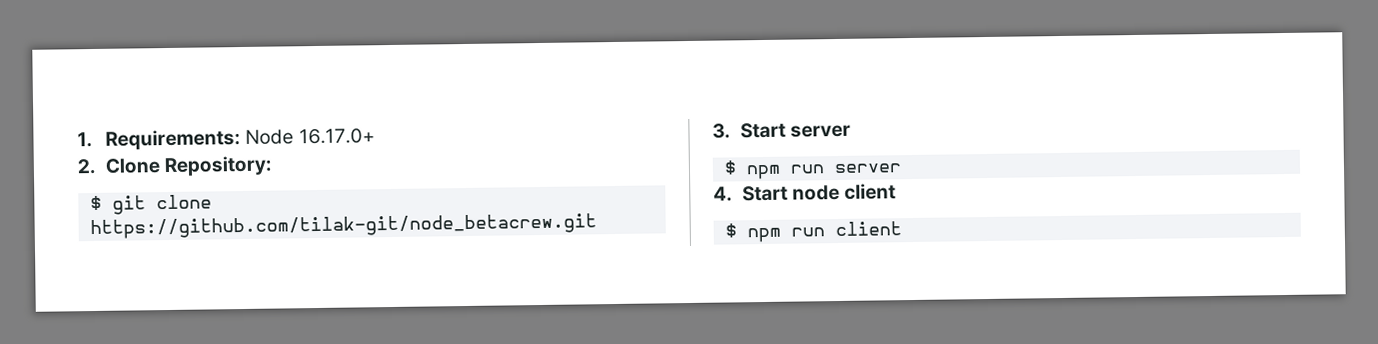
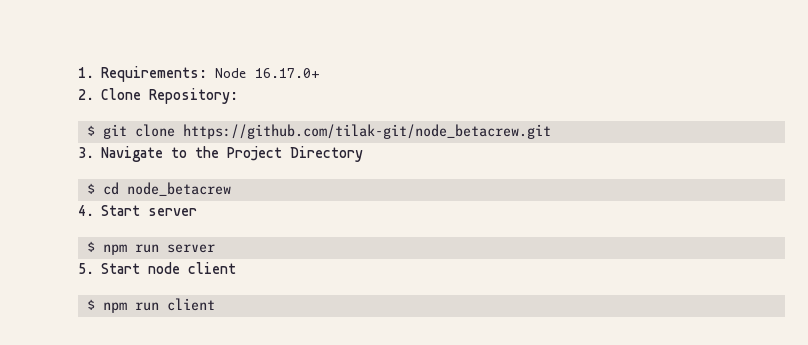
- 3. Start server
+ 3. Navigate to the Project Directory
+ $ cd node_betacrew
+ 4. Start server
- 4. Start node client
+ 5. Start node client

